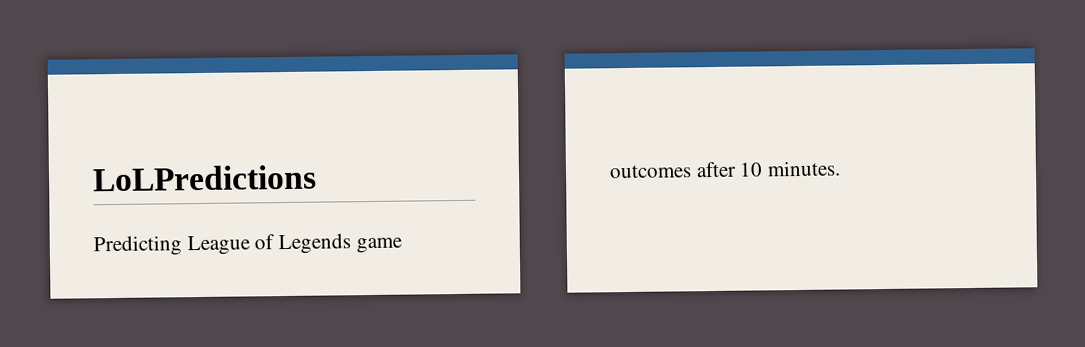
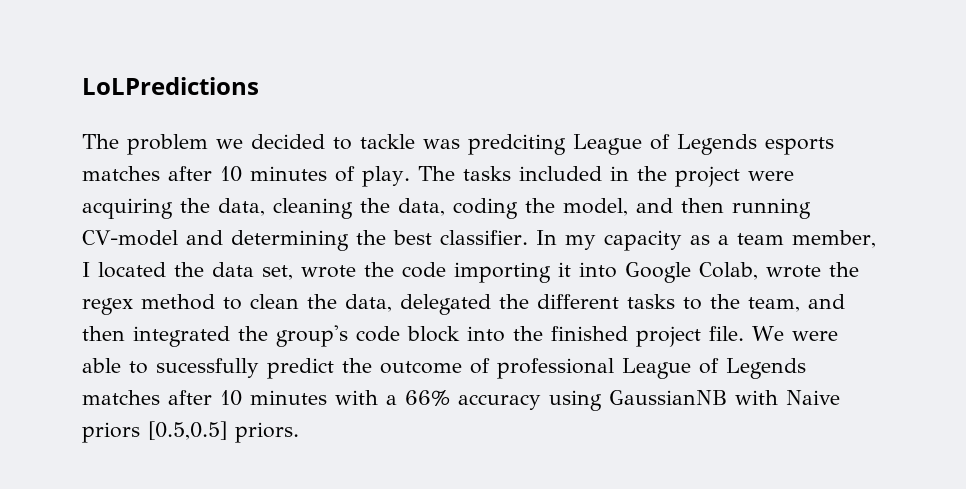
- Predicting League of Legends game outcomes after 10 minutes.
+ The problem we decided to tackle was predciting League of Legends esports matches after 10 minutes of play. The tasks included in the project were acquiring the data, cleaning the data, coding the model, and then running CV-model and determining the best classifier. In my capacity as a team member, I located the data set, wrote the code importing it into Google Colab, wrote the regex method to clean the data, delegated the different tasks to the team, and then integrated the group's code block into the finished project file. We were able to sucessfully predict the outcome of professional League of Legends matches after 10 minutes with a 66% accuracy using GaussianNB with Naive priors [0.5,0.5] priors.

